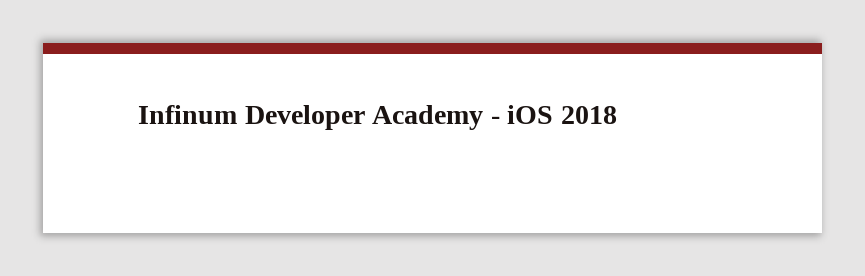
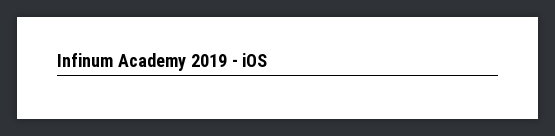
- Infinum Developer Academy - iOS 2018
+ Infinum Academy 2019 - iOS

